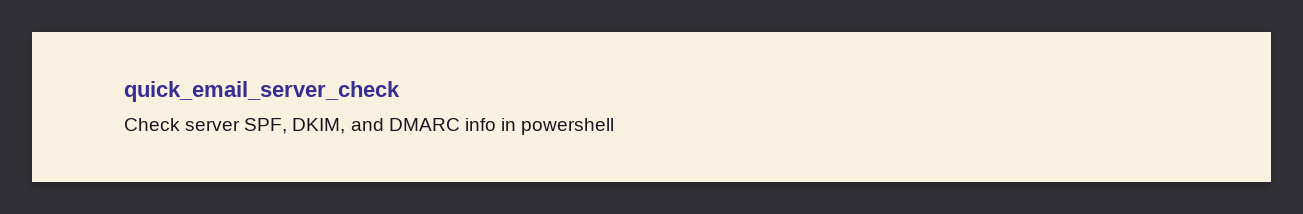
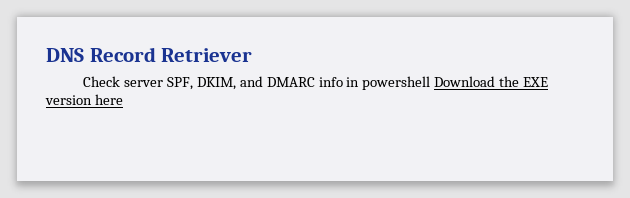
- quick_email_server_check
+ DNS Record Retriever
- Check server SPF, DKIM, and DMARC info in powershell
+ Check server SPF, DKIM, and DMARC info in powershell Download the EXE version here

